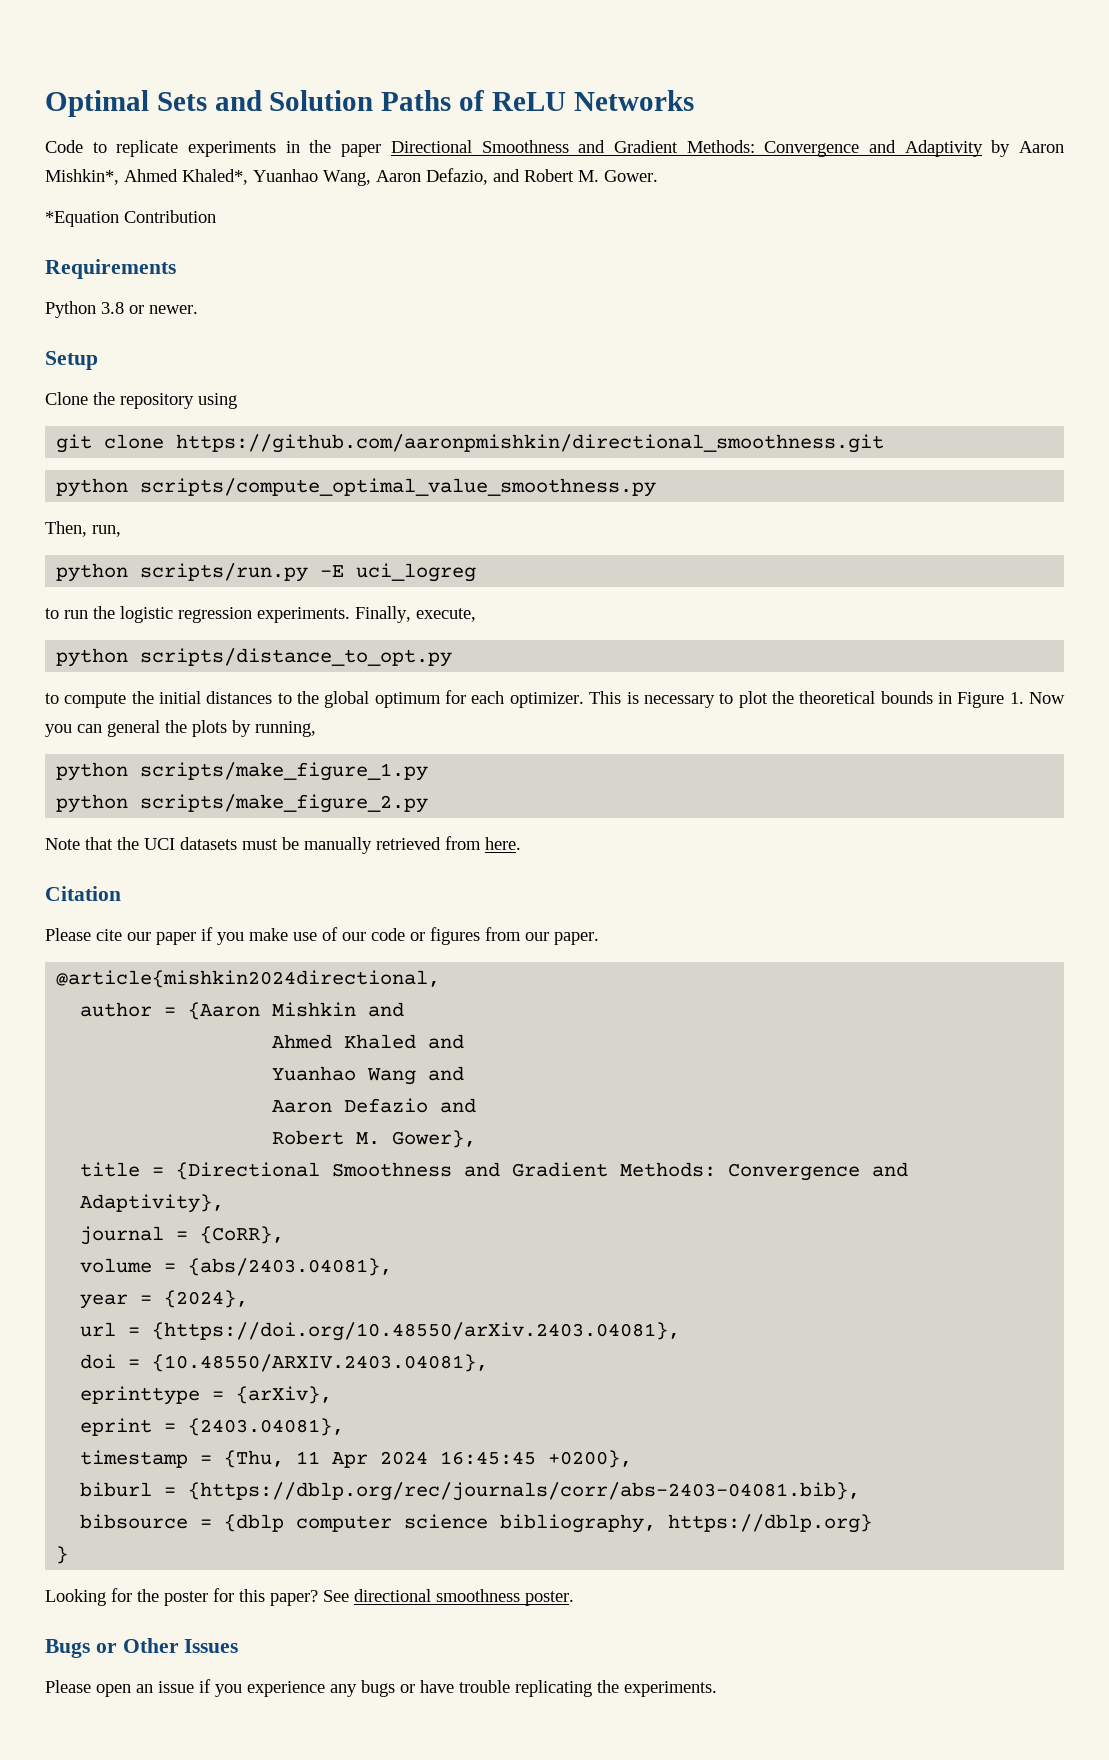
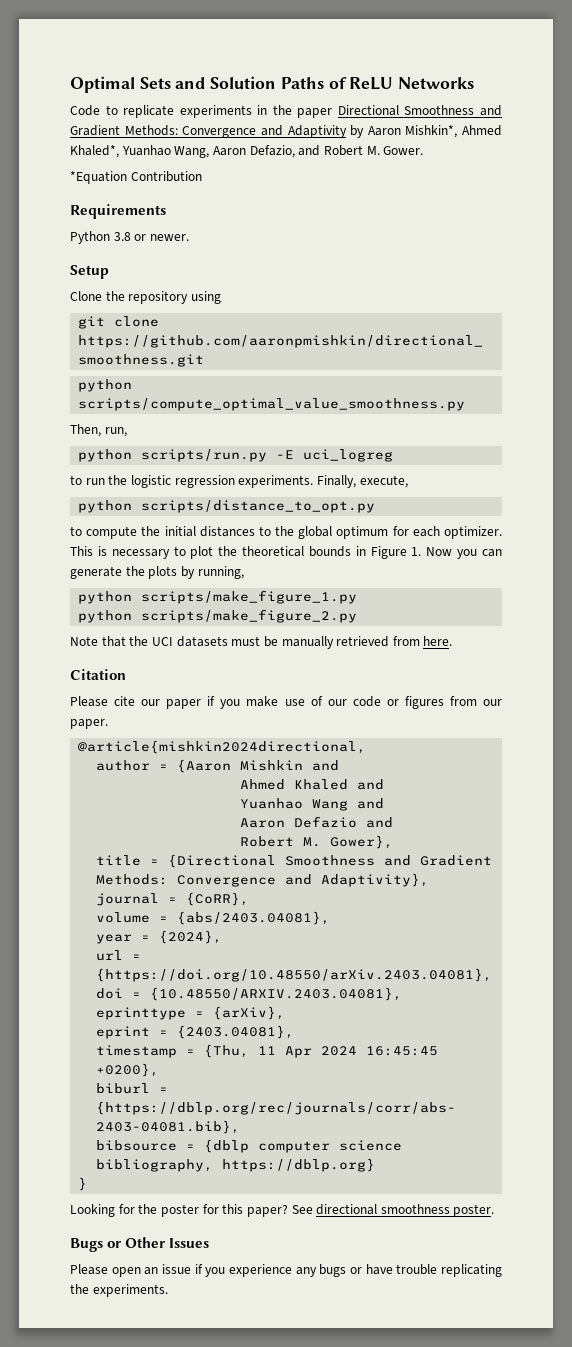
- This is necessary to plot the theoretical bounds in Figure 1. Now you can general the plots by running,
+ This is necessary to plot the theoretical bounds in Figure 1. Now you can generate the plots by running,

